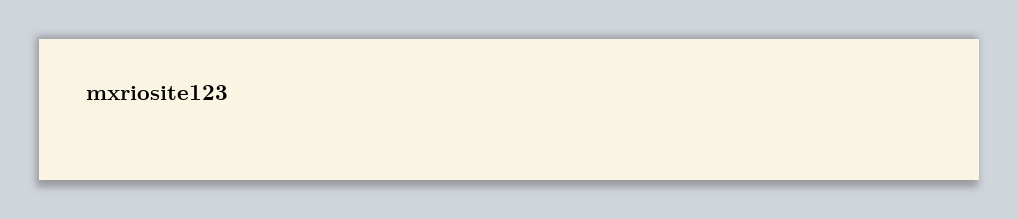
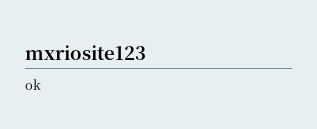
+ ok

